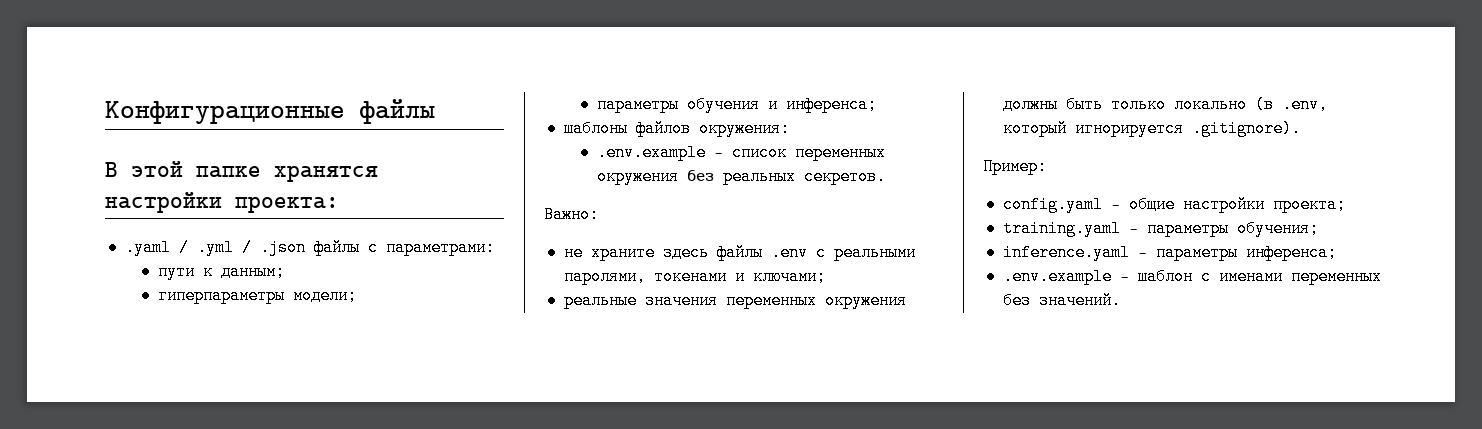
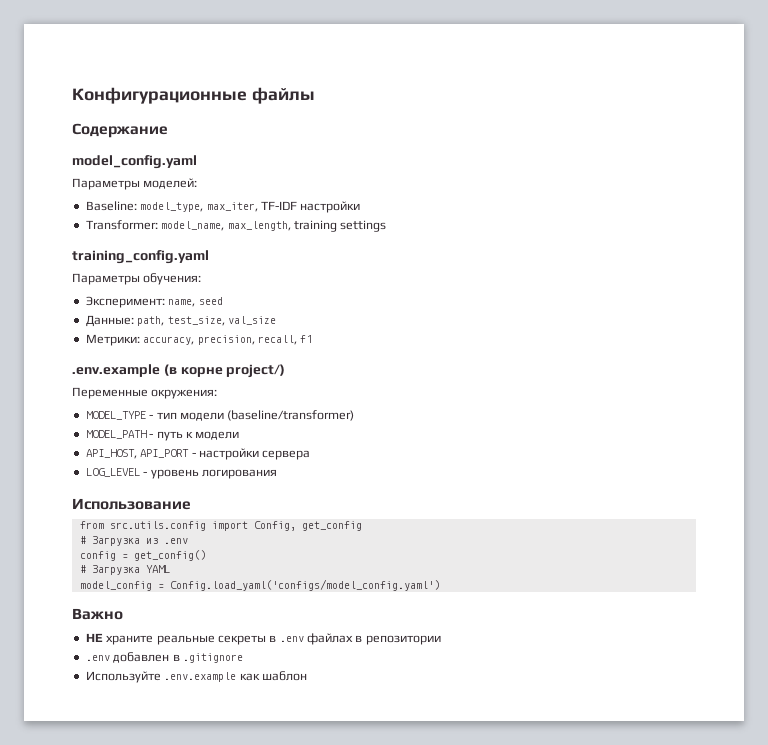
- В этой папке хранятся настройки проекта:
- .yaml / .yml / .json файлы с параметрами:
- пути к данным;
- гиперпараметры модели;
- параметры обучения и инференса;
- шаблоны файлов окружения:
- .env.example — список переменных окружения без реальных секретов.
- Важно:
- не храните здесь файлы .env с реальными паролями, токенами и ключами;
- реальные значения переменных окружения должны быть только локально (в .env, который игнорируется .gitignore).
- Пример:
- config.yaml — общие настройки проекта;
- training.yaml — параметры обучения;
- inference.yaml — параметры инференса;
- .env.example — шаблон с именами переменных без значений.
+ Содержание
+ model_config.yaml
+ Параметры моделей:
+ Baseline: model_type, max_iter, TF-IDF настройки
+ Transformer: model_name, max_length, training settings
+ training_config.yaml
+ Параметры обучения:
+ Эксперимент: name, seed
+ Данные: path, test_size, val_size
+ Метрики: accuracy, precision, recall, f1
+ .env.example (в корне project/)
+ Переменные окружения:
+ MODEL_TYPE - тип модели (baseline/transformer)
+ MODEL_PATH - путь к модели
+ API_HOST, API_PORT - настройки сервера
+ LOG_LEVEL - уровень логирования
+ Использование
+ from src.utils.config import Config, get_config
+ # Загрузка из .env
+ config = get_config()
+ # Загрузка YAML
+ model_config = Config.load_yaml('configs/model_config.yaml')
+ Важно
+ НЕ храните реальные секреты в .env файлах в репозитории
+ .env добавлен в .gitignore
+ Используйте .env.example как шаблон

